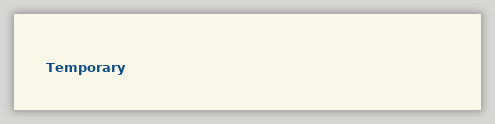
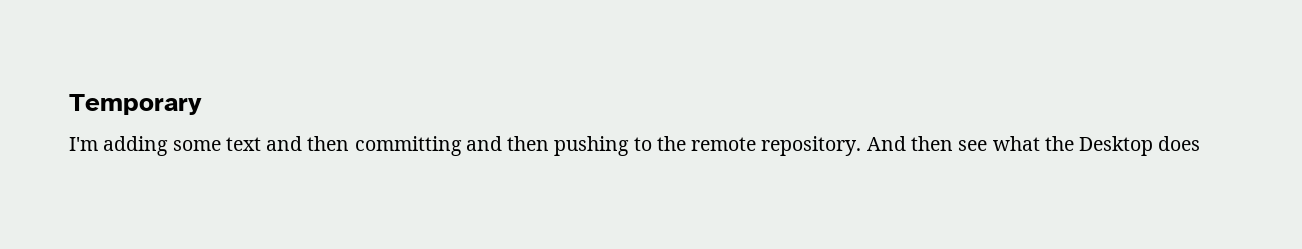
+ I'm adding some text and then committing and then pushing to the remote repository. And then see what the Desktop does

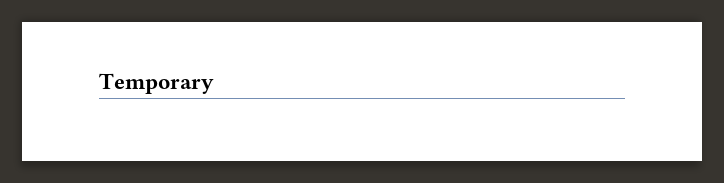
- I'm adding some text and then committing and then pushing to the remote repository. And then see what the Desktop does

